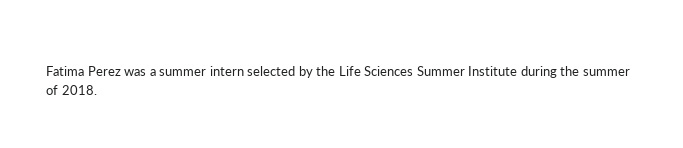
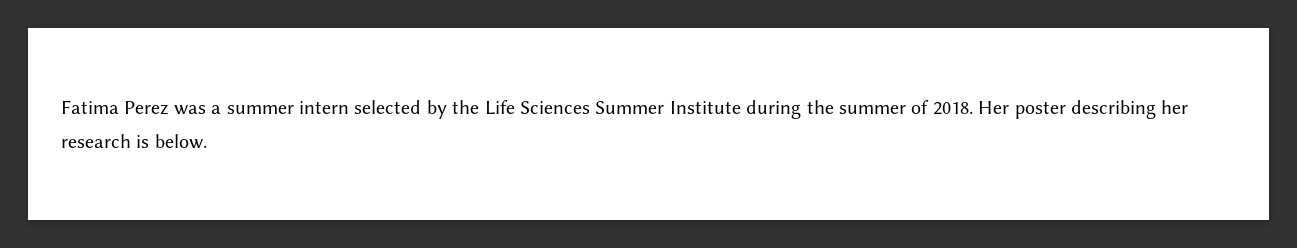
+ Her poster describing her research is below.

